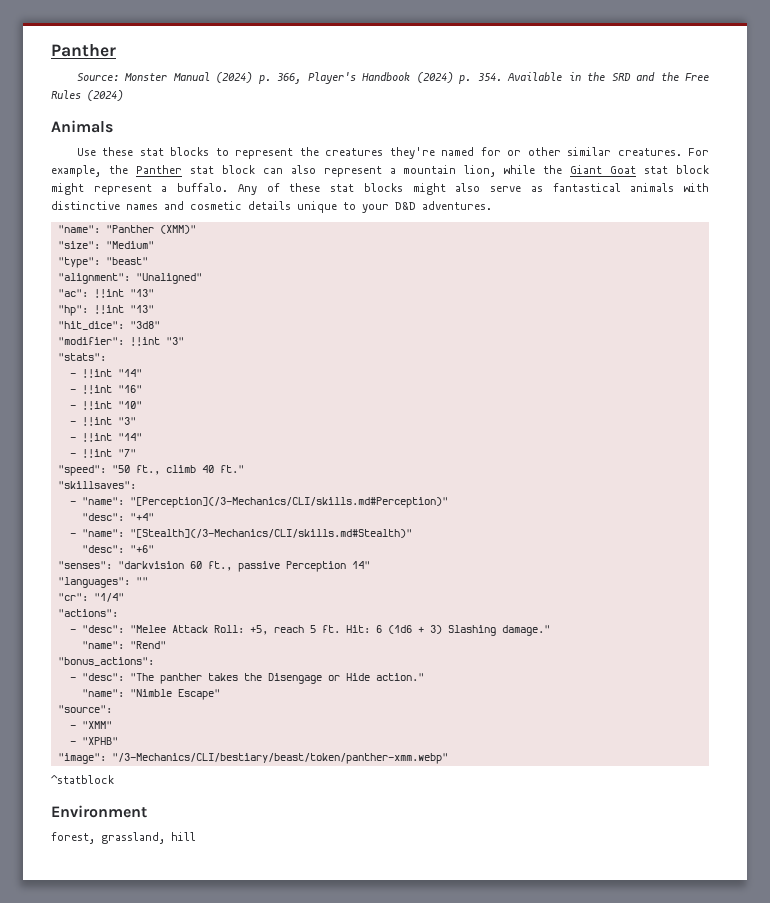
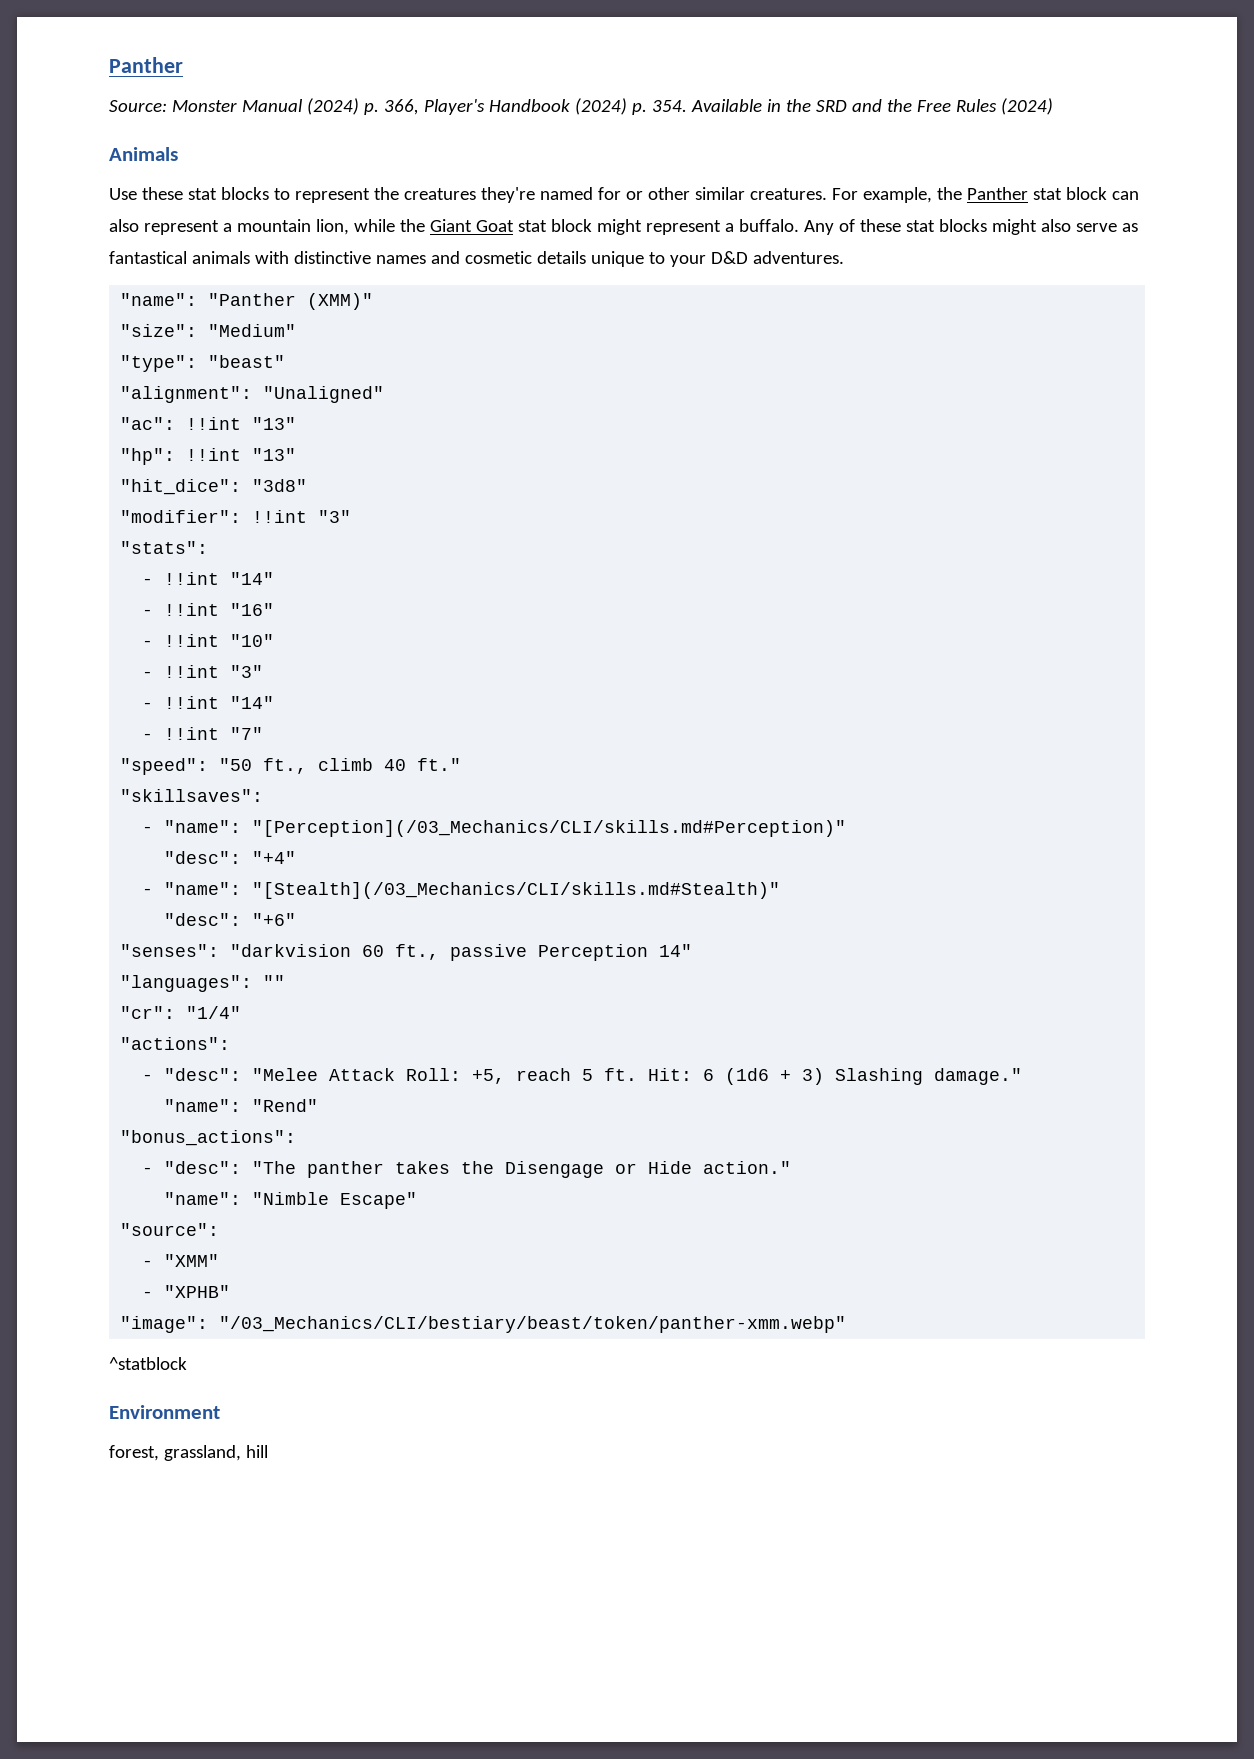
- - "name": "[Perception](/3-Mechanics/CLI/skills.md#Perception)"
+ - "name": "[Perception](/03_Mechanics/CLI/skills.md#Perception)"
- - "name": "[Stealth](/3-Mechanics/CLI/skills.md#Stealth)"
+ - "name": "[Stealth](/03_Mechanics/CLI/skills.md#Stealth)"
- "image": "/3-Mechanics/CLI/bestiary/beast/token/panther-xmm.webp"
+ "image": "/03_Mechanics/CLI/bestiary/beast/token/panther-xmm.webp"

